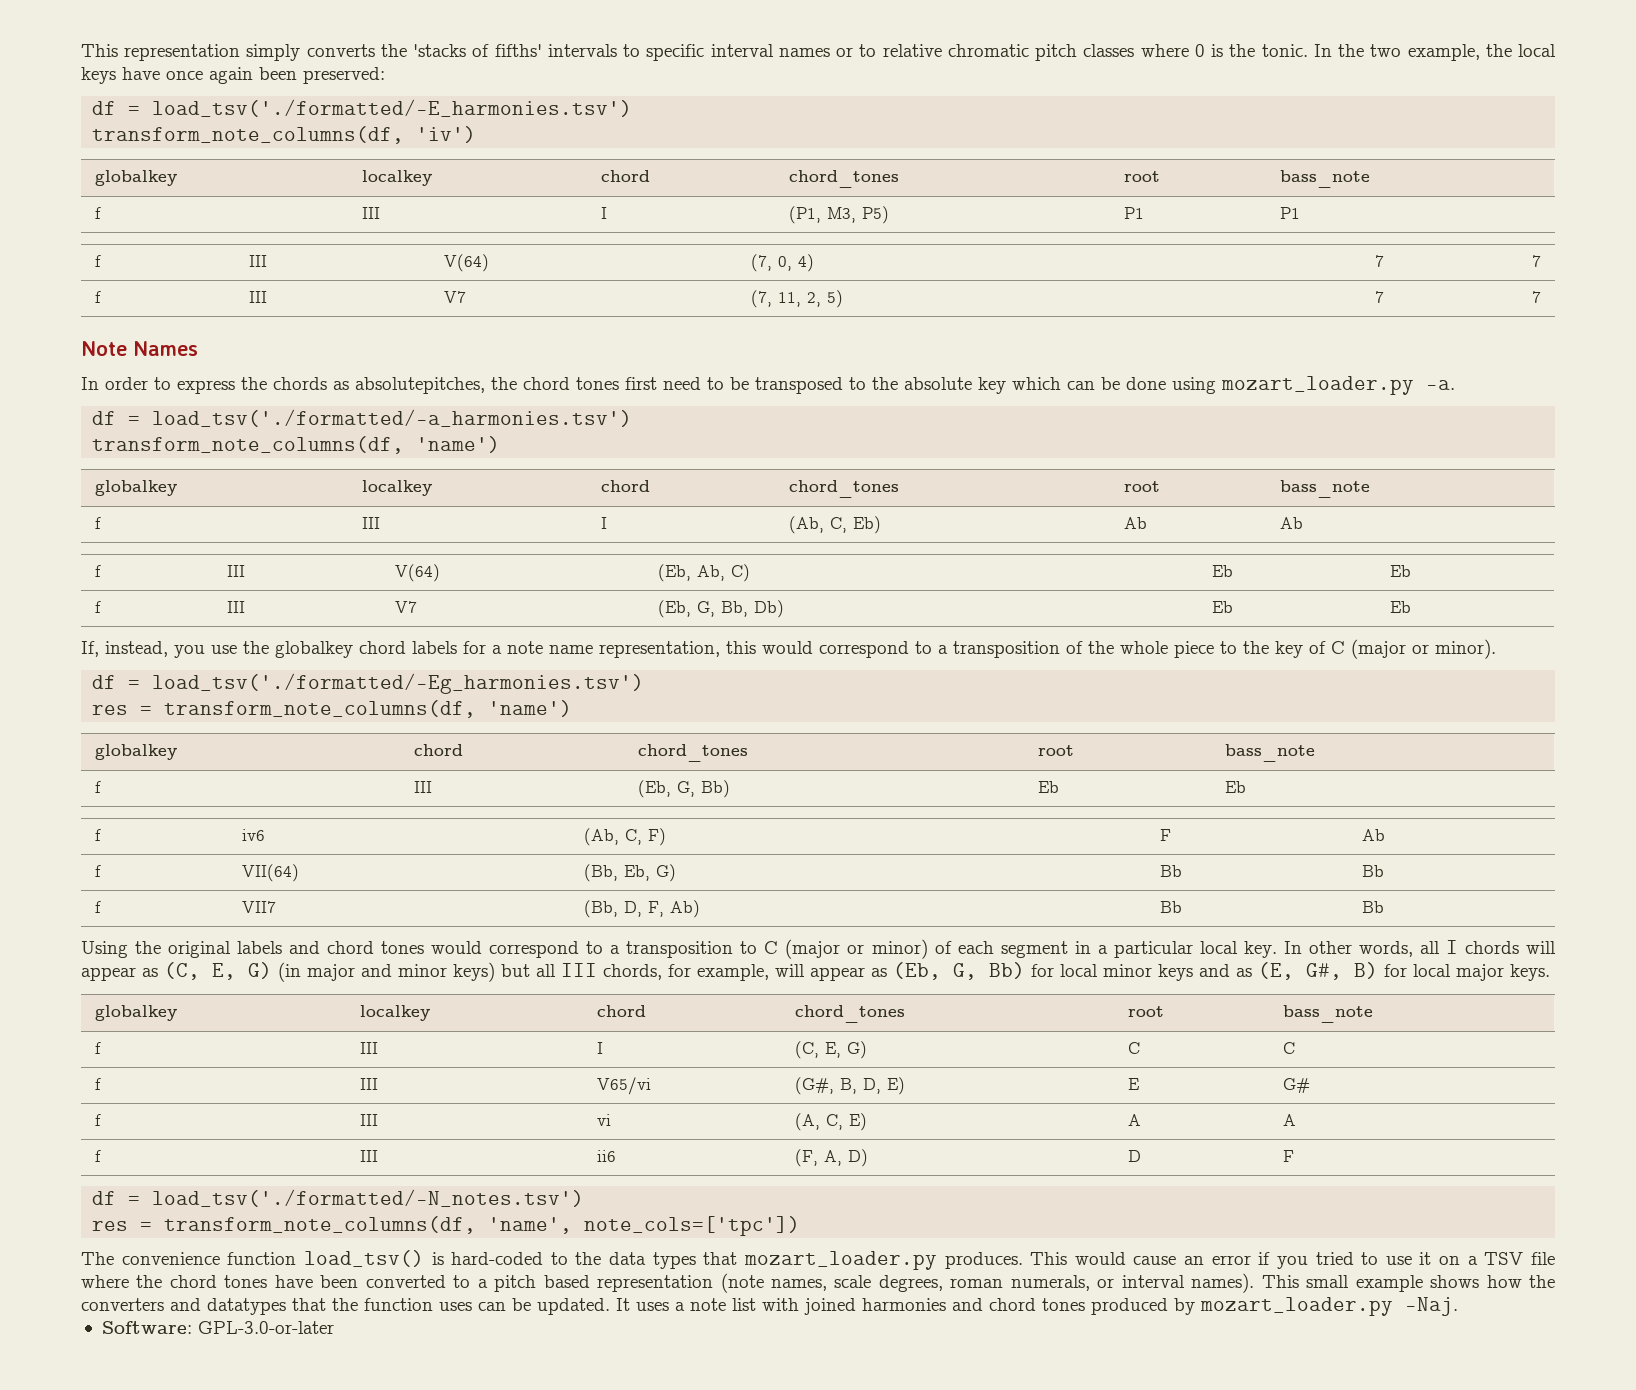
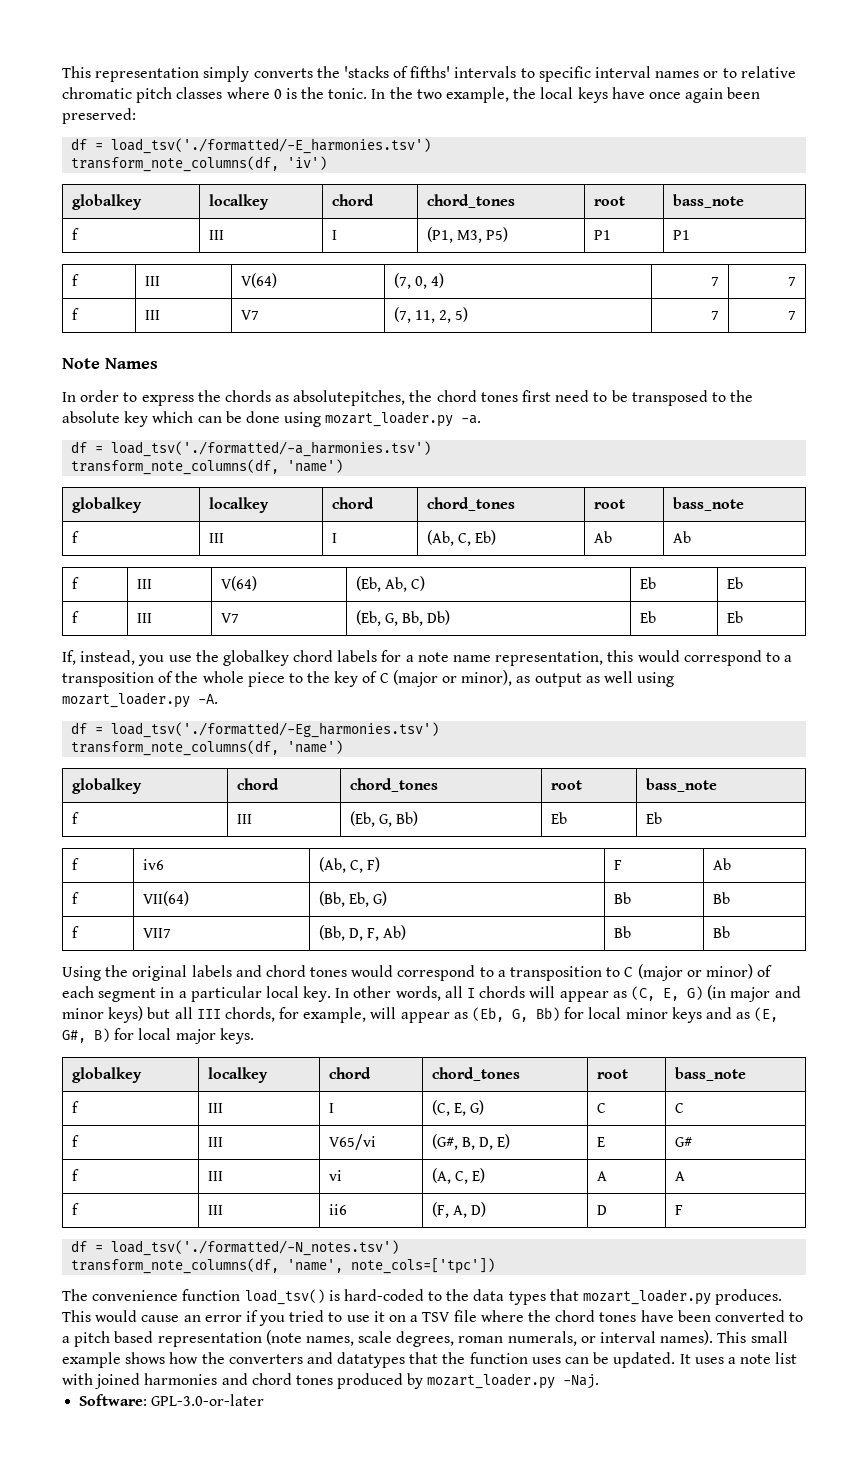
- If, instead, you use the globalkey chord labels for a note name representation, this would correspond to a transposition of the whole piece to the key of C (major or minor).
+ If, instead, you use the globalkey chord labels for a note name representation, this would correspond to a transposition of the whole piece to the key of C (major or minor), as output as well using mozart_loader.py -A.
  df = load_tsv('./formatted/-Eg_harmonies.tsv')
- res = transform_note_columns(df, 'name')
+ transform_note_columns(df, 'name')
- res = transform_note_columns(df, 'name', note_cols=['tpc'])
+ transform_note_columns(df, 'name', note_cols=['tpc'])

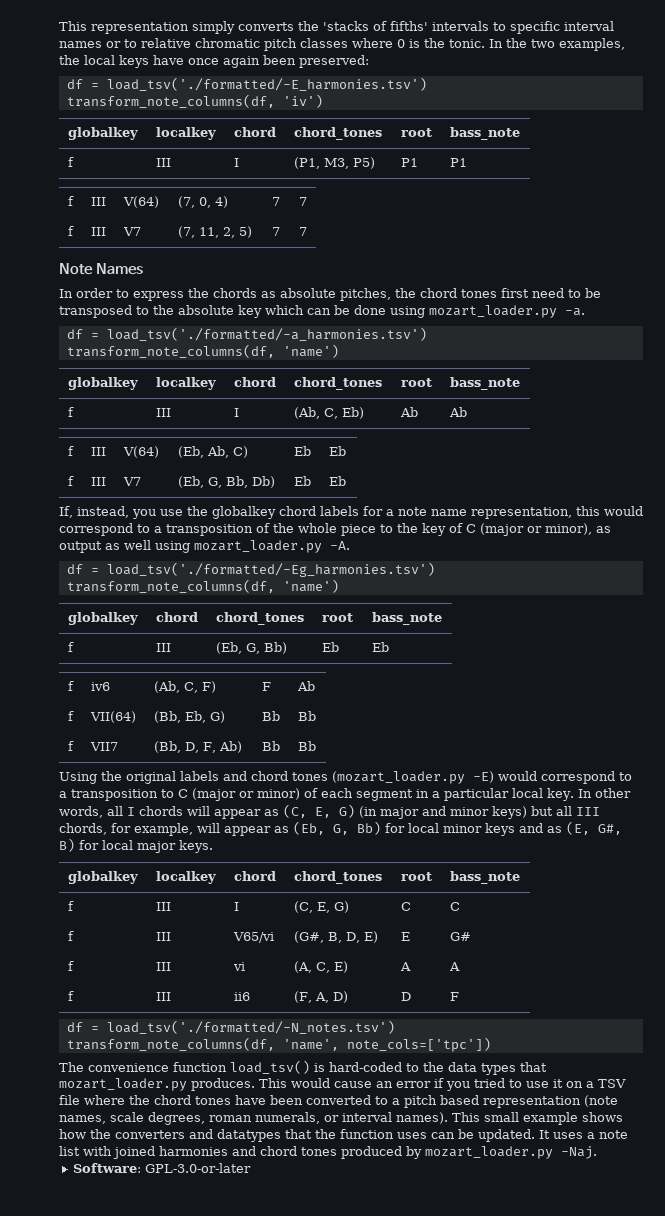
- In the two example, the local keys have once again been preserved:
+ In the two examples, the local keys have once again been preserved:
- In order to express the chords as absolutepitches, the chord tones first need to be transposed to the absolute key which can be done using mozart_loader.py -a.
+ In order to express the chords as absolute pitches, the chord tones first need to be transposed to the absolute key which can be done using mozart_loader.py -a.
- Using the original labels and chord tones would correspond to a transposition to C (major or minor) of each segment in a particular local key.
+ Using the original labels and chord tones (mozart_loader.py -E) would correspond to a transposition to C (major or minor) of each segment in a particular local key.

